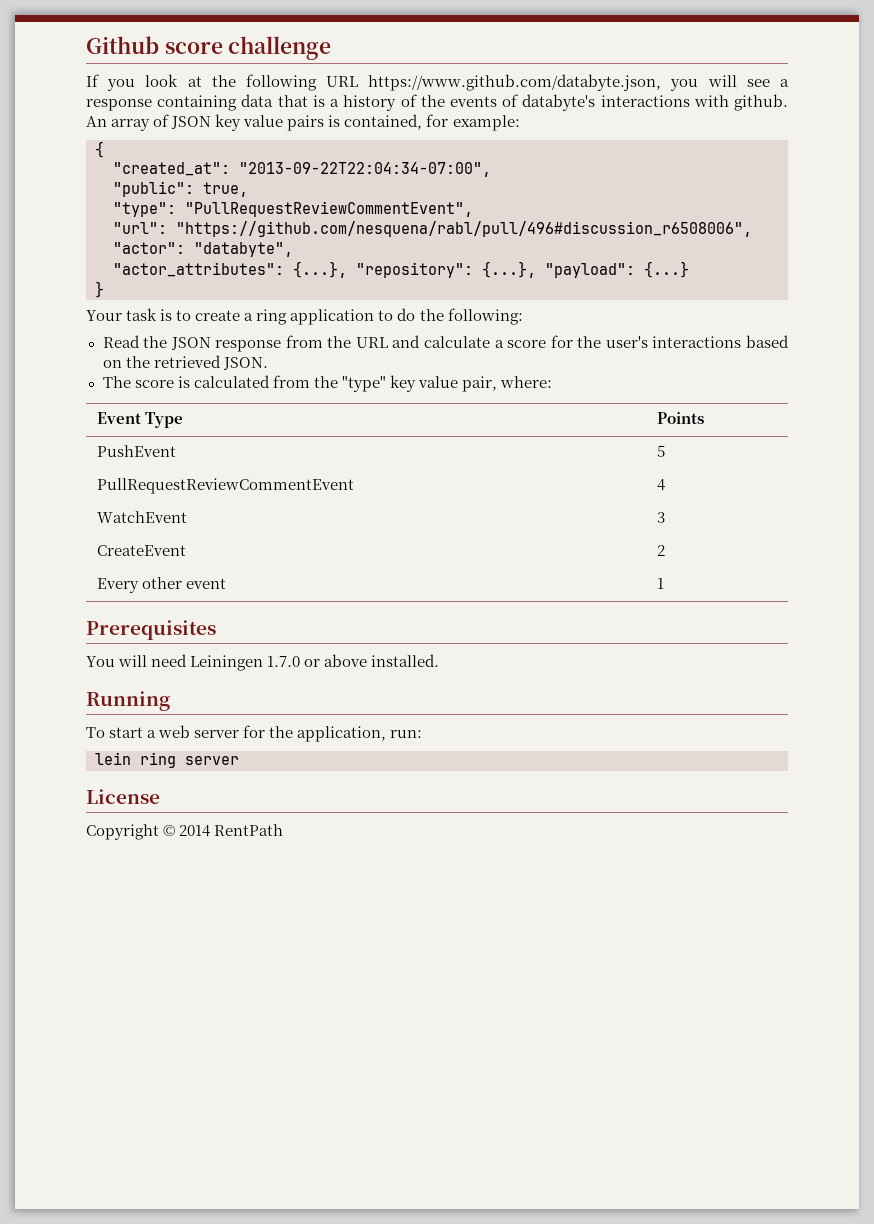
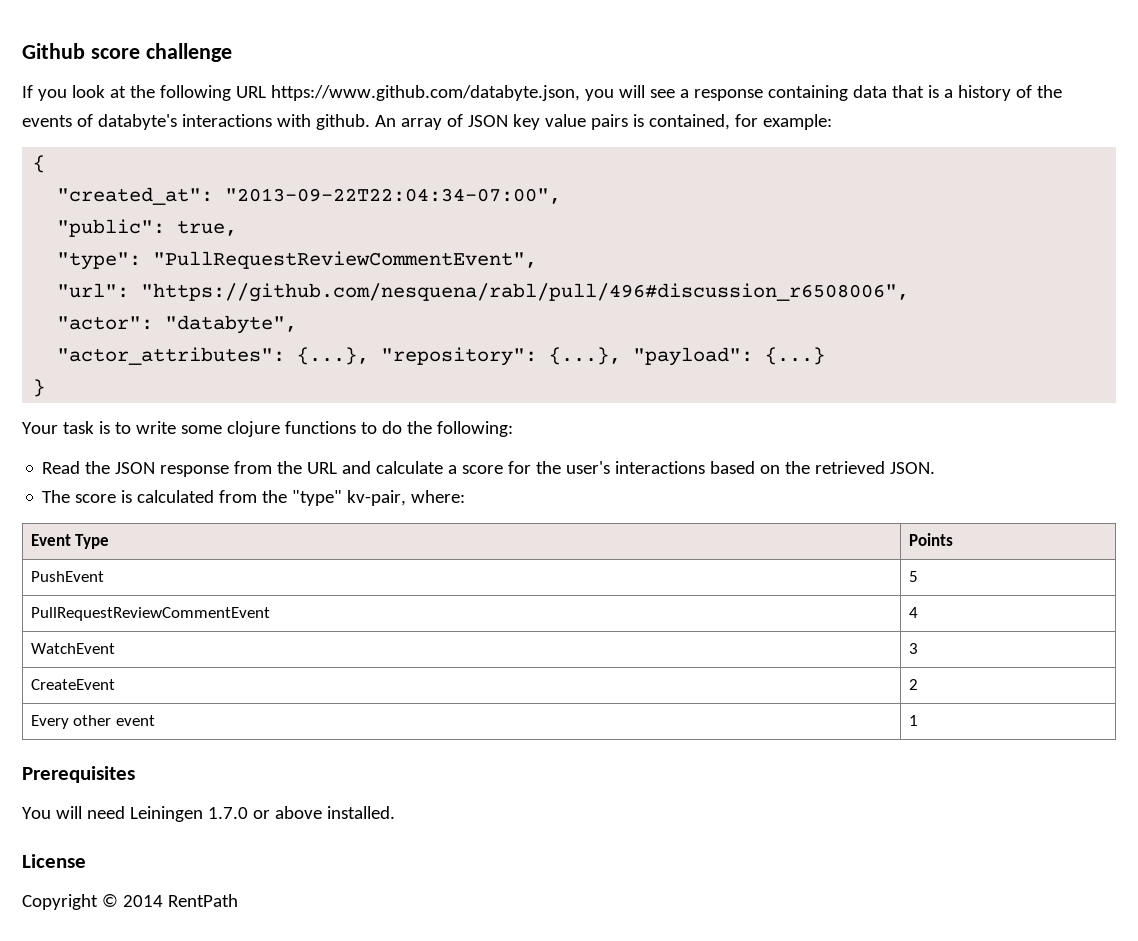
- Your task is to create a ring application to do the following:
+ Your task is to write some clojure functions to do the following:
- The score is calculated from the "type" key value pair, where:
+ The score is calculated from the "type" kv-pair, where:
- Running
- To start a web server for the application, run:
- lein ring server

